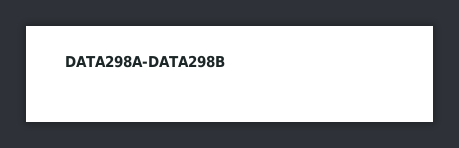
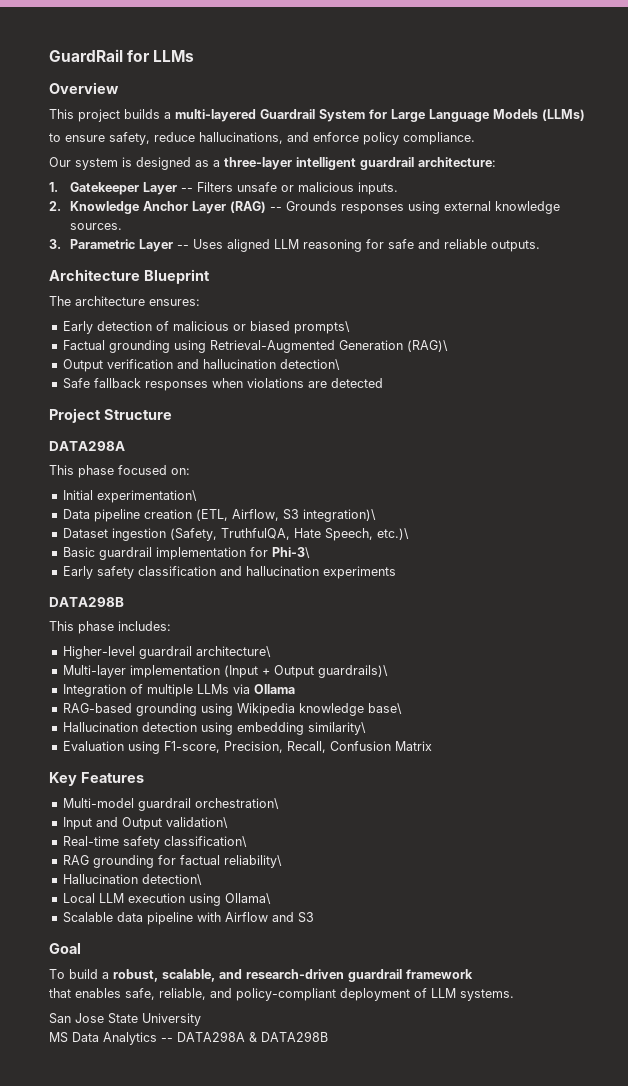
- DATA298A-DATA298B
+ GuardRail for LLMs
+ Overview
+ This project builds a multi-layered Guardrail System for Large Language Models (LLMs)
+ to ensure safety, reduce hallucinations, and enforce policy compliance.
+ Our system is designed as a three-layer intelligent guardrail architecture:
+ 1. Gatekeeper Layer -- Filters unsafe or malicious inputs.
+ 2. Knowledge Anchor Layer (RAG) -- Grounds responses using external knowledge sources.
+ 3. Parametric Layer -- Uses aligned LLM reasoning for safe and reliable outputs.
+ Architecture Blueprint
+ The architecture ensures:
+ Early detection of malicious or biased prompts\
+ Factual grounding using Retrieval-Augmented Generation (RAG)\
+ Output verification and hallucination detection\
+ Safe fallback responses when violations are detected
+ Project Structure
+ DATA298A
+ This phase focused on:
+ Initial experimentation\
+ Data pipeline creation (ETL, Airflow, S3 integration)\
+ Dataset ingestion (Safety, TruthfulQA, Hate Speech, etc.)\
+ Basic guardrail implementation for Phi-3\
+ Early safety classification and hallucination experiments
+ DATA298B
+ This phase includes:
+ Higher-level guardrail architecture\
+ Multi-layer implementation (Input + Output guardrails)\
+ Integration of multiple LLMs via Ollama
+ RAG-based grounding using Wikipedia knowledge base\
+ Hallucination detection using embedding similarity\
+ Evaluation using F1-score, Precision, Recall, Confusion Matrix
+ Key Features
+ Multi-model guardrail orchestration\
+ Input and Output validation\
+ Real-time safety classification\
+ RAG grounding for factual reliability\
+ Hallucination detection\
+ Local LLM execution using Ollama\
+ Scalable data pipeline with Airflow and S3
+ Goal
+ To build a robust, scalable, and research-driven guardrail framework
+ that enables safe, reliable, and policy-compliant deployment of LLM systems.
+ San Jose State University
+ MS Data Analytics -- DATA298A & DATA298B

